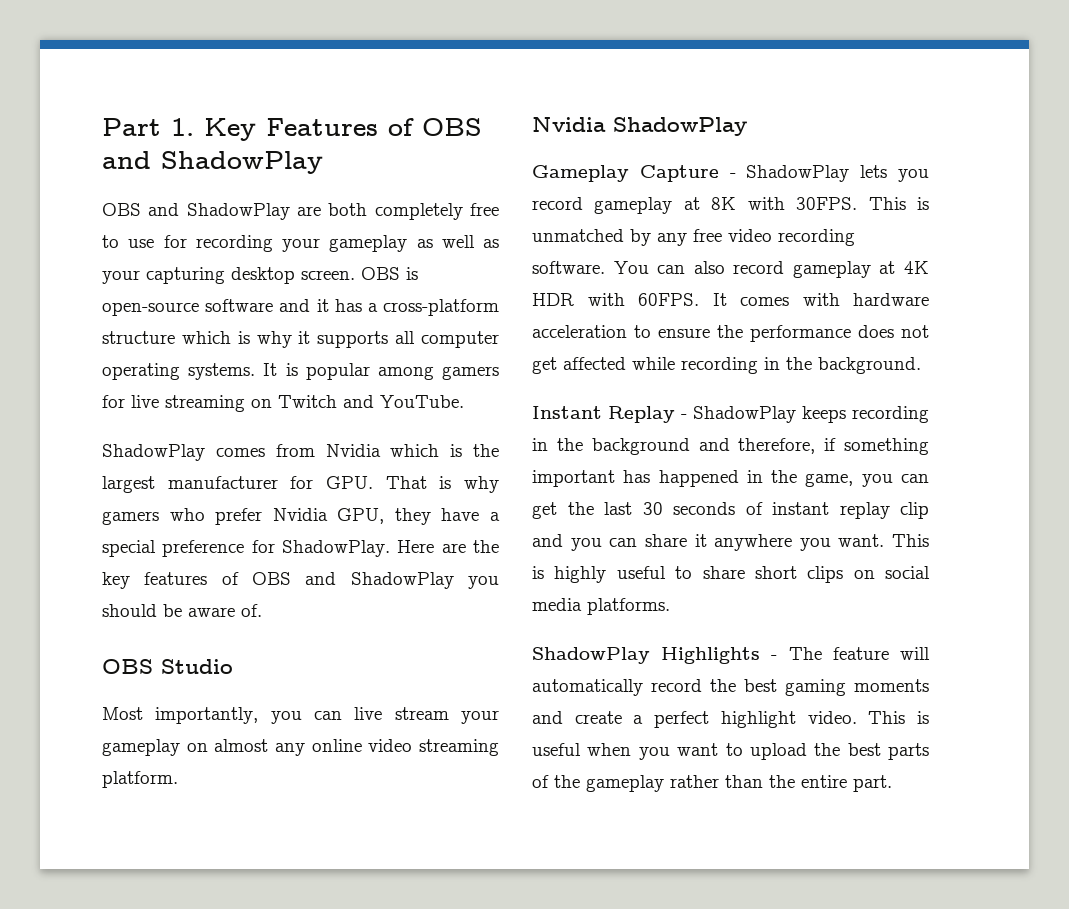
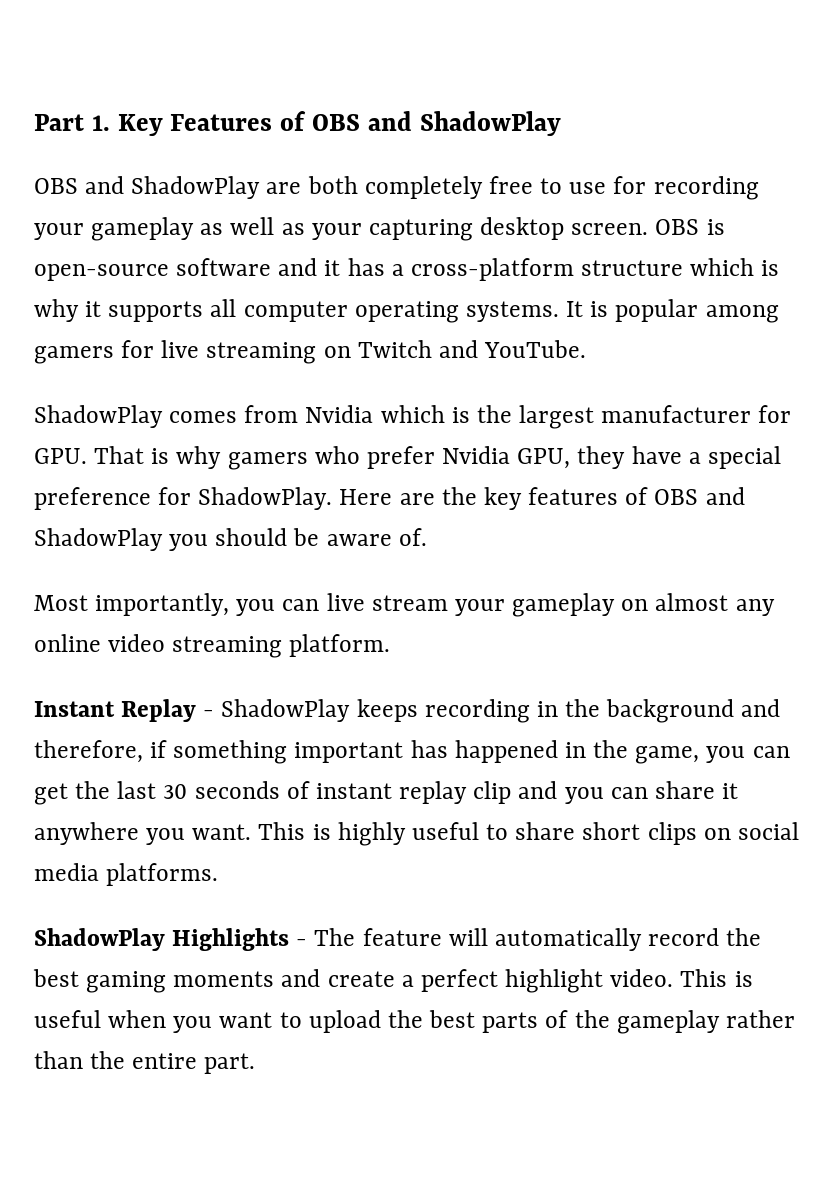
- OBS Studio
- Nvidia ShadowPlay
- Gameplay Capture - ShadowPlay lets you record gameplay at 8K with 30FPS. This is unmatched by any free video recording software. You can also record gameplay at 4K HDR with 60FPS. It comes with hardware acceleration to ensure the performance does not get affected while recording in the background.

